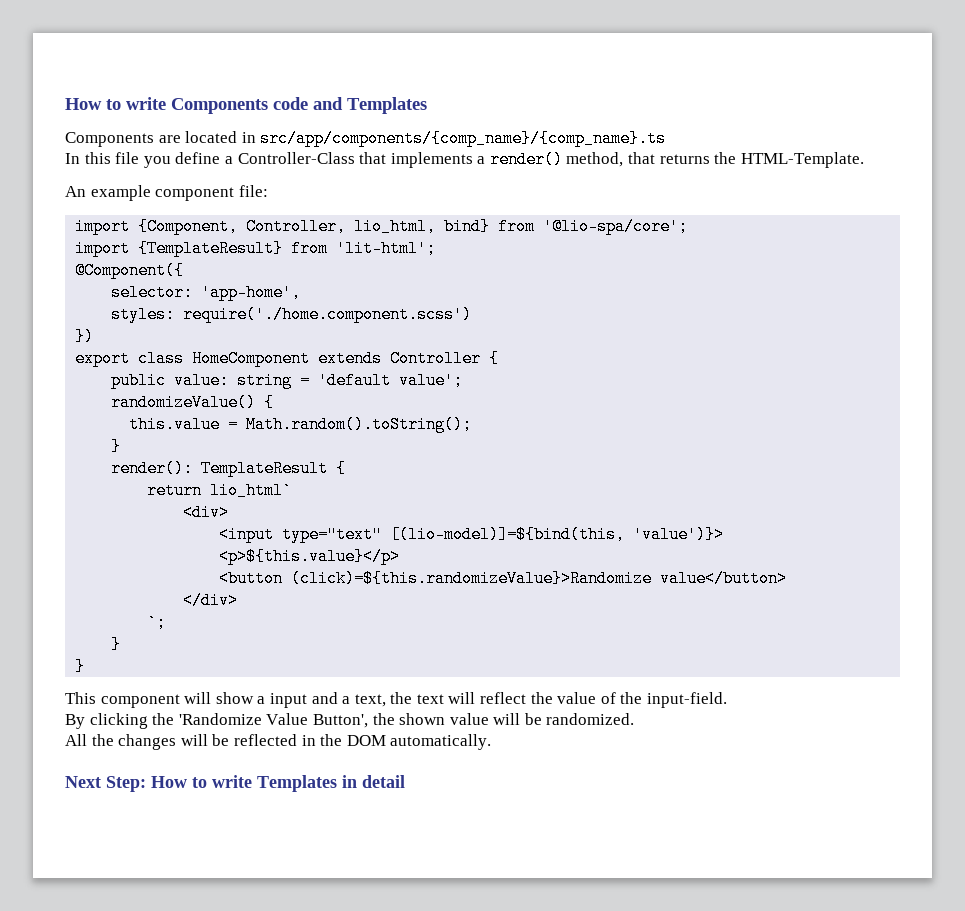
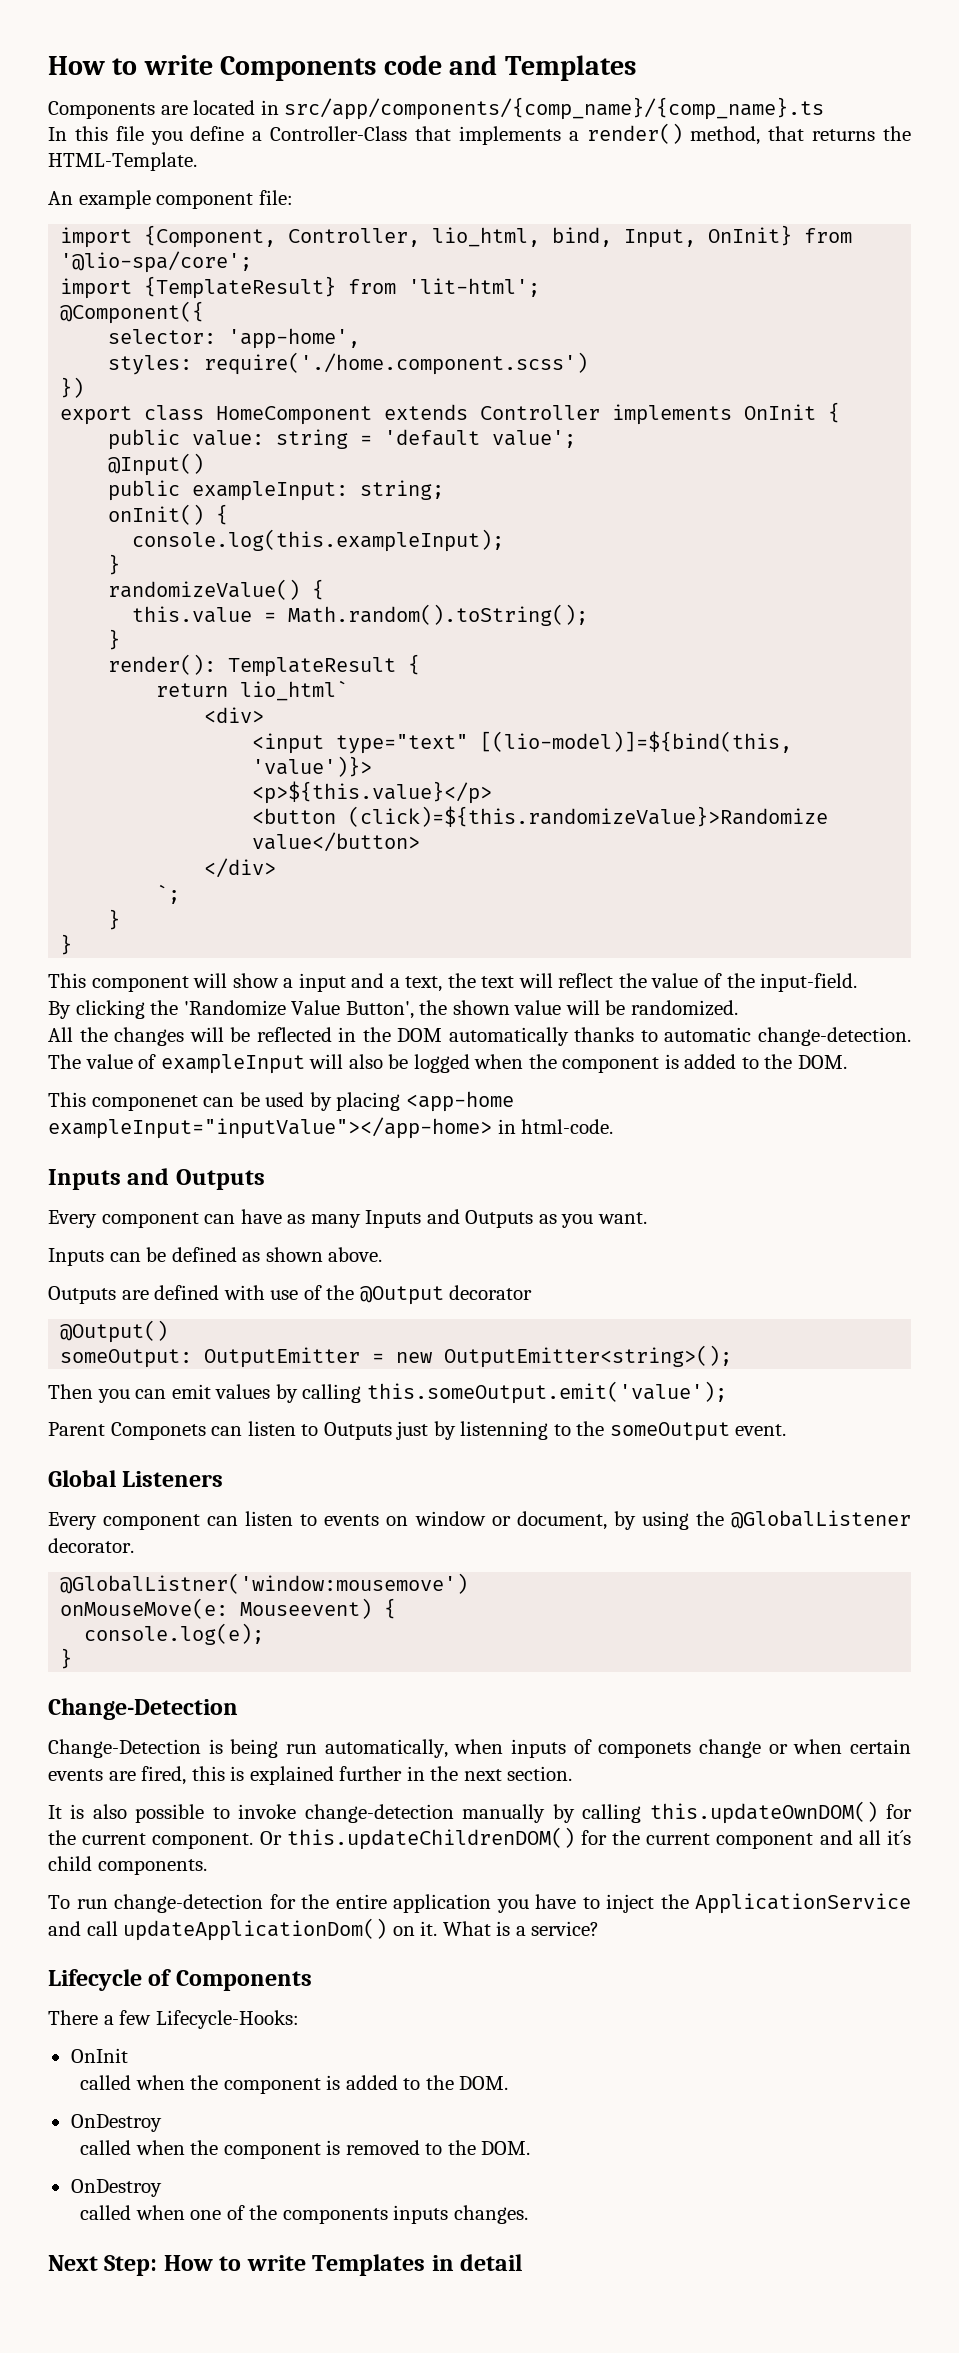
- import {Component, Controller, lio_html, bind} from '@lio-spa/core';
+ import {Component, Controller, lio_html, bind, Input, OnInit} from '@lio-spa/core';
- export class HomeComponent extends Controller {
+ export class HomeComponent extends Controller implements OnInit {
+ @Input()
+ public exampleInput: string;
+ onInit() {
+ console.log(this.exampleInput);
+ }
- All the changes will be reflected in the DOM automatically.
+ All the changes will be reflected in the DOM automatically thanks to automatic change-detection. The value of exampleInput will also be logged when the component is added to the DOM.
+ This componenet can be used by placing <app-home exampleInput="inputValue"></app-home> in html-code.
+ Inputs and Outputs
+ Every component can have as many Inputs and Outputs as you want.
+ Inputs can be defined as shown above.
+ Outputs are defined with use of the @Output decorator
+ @Output()
+ someOutput: OutputEmitter = new OutputEmitter<string>();
+ Then you can emit values by calling this.someOutput.emit('value');
+ Parent Componets can listen to Outputs just by listenning to the someOutput event.
+ Global Listeners
+ Every component can listen to events on window or document, by using the @GlobalListener decorator.
+ @GlobalListner('window:mousemove')
+ onMouseMove(e: Mouseevent) {
+ console.log(e);
+ }
+ Change-Detection
+ Change-Detection is being run automatically, when inputs of componets change or when certain events are fired, this is explained further in the next section.
+ It is also possible to invoke change-detection manually by calling this.updateOwnDOM() for the current component. Or this.updateChildrenDOM() for the current component and all it´s child components.
+ To run change-detection for the entire application you have to inject the ApplicationService and call updateApplicationDom() on it. What is a service?
+ Lifecycle of Components
+ There a few Lifecycle-Hooks:
+ OnInit
+ called when the component is added to the DOM.
+ OnDestroy
+ called when the component is removed to the DOM.
+ OnDestroy
+ called when one of the components inputs changes.

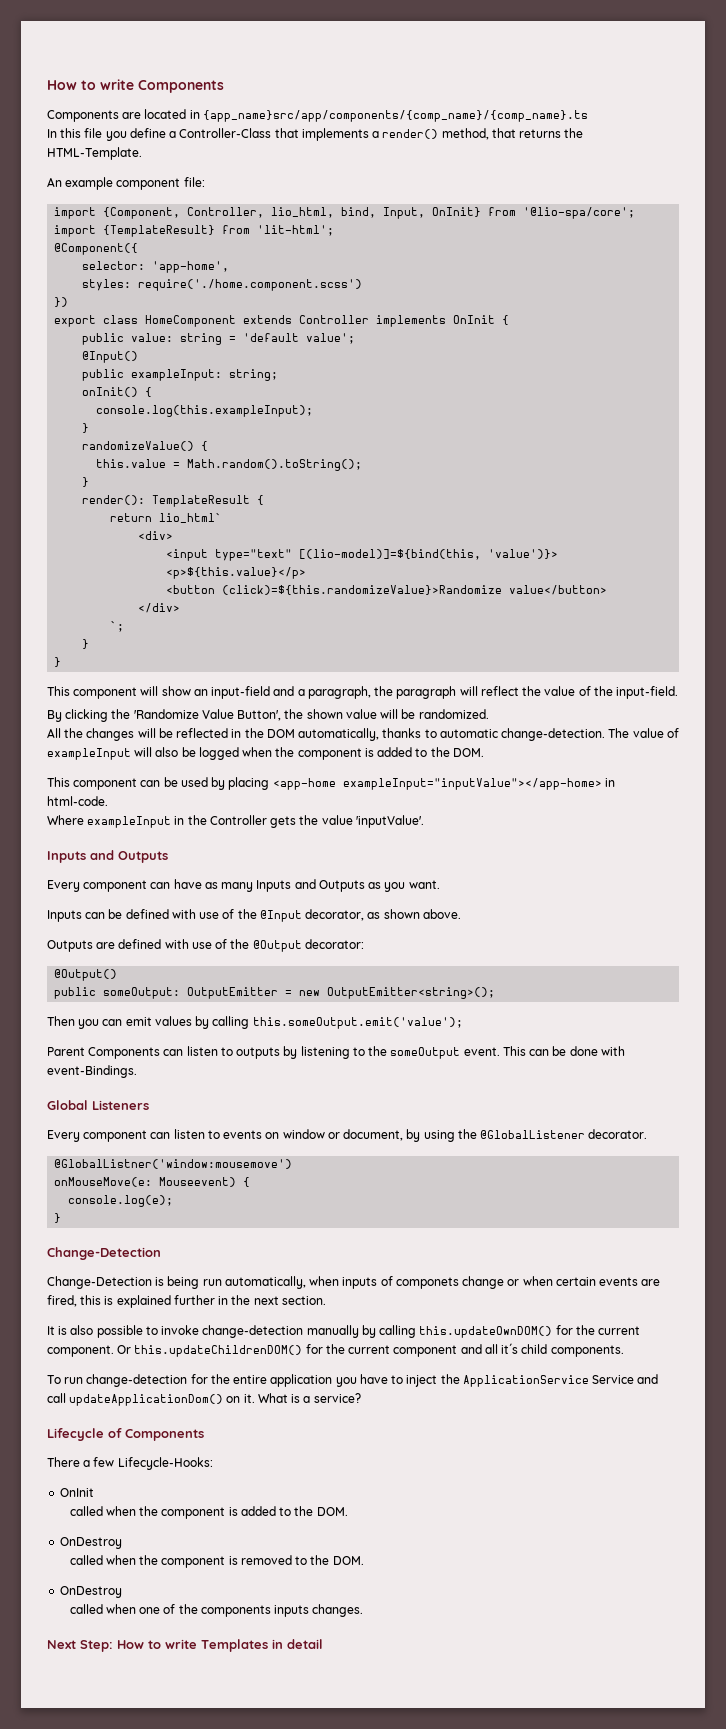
- How to write Components code and Templates
+ How to write Components
- Components are located in src/app/components/{comp_name}/{comp_name}.ts
+ Components are located in {app_name}src/app/components/{comp_name}/{comp_name}.ts
- This component will show a input and a text, the text will reflect the value of the input-field.
+ This component will show an input-field and a paragraph, the paragraph will reflect the value of the input-field.
- All the changes will be reflected in the DOM automatically thanks to automatic change-detection.
+ All the changes will be reflected in the DOM automatically, thanks to automatic change-detection.
- This componenet can be used by placing <app-home exampleInput="inputValue"></app-home> in html-code.
+ This component can be used by placing <app-home exampleInput="inputValue"></app-home> in html-code.
+ Where exampleInput in the Controller gets the value 'inputValue'.
- Inputs can be defined as shown above.
+ Inputs can be defined with use of the @Input decorator, as shown above.
- Outputs are defined with use of the @Output decorator
+ Outputs are defined with use of the @Output decorator:
- someOutput: OutputEmitter = new OutputEmitter<string>();
+ public someOutput: OutputEmitter = new OutputEmitter<string>();
- Parent Componets can listen to Outputs just by listenning to the someOutput event.
+ Parent Components can listen to outputs by listening to the someOutput event. This can be done with event-Bindings.
- To run change-detection for the entire application you have to inject the ApplicationService and call updateApplicationDom() on it.
+ To run change-detection for the entire application you have to inject the ApplicationService Service and call updateApplicationDom() on it.

